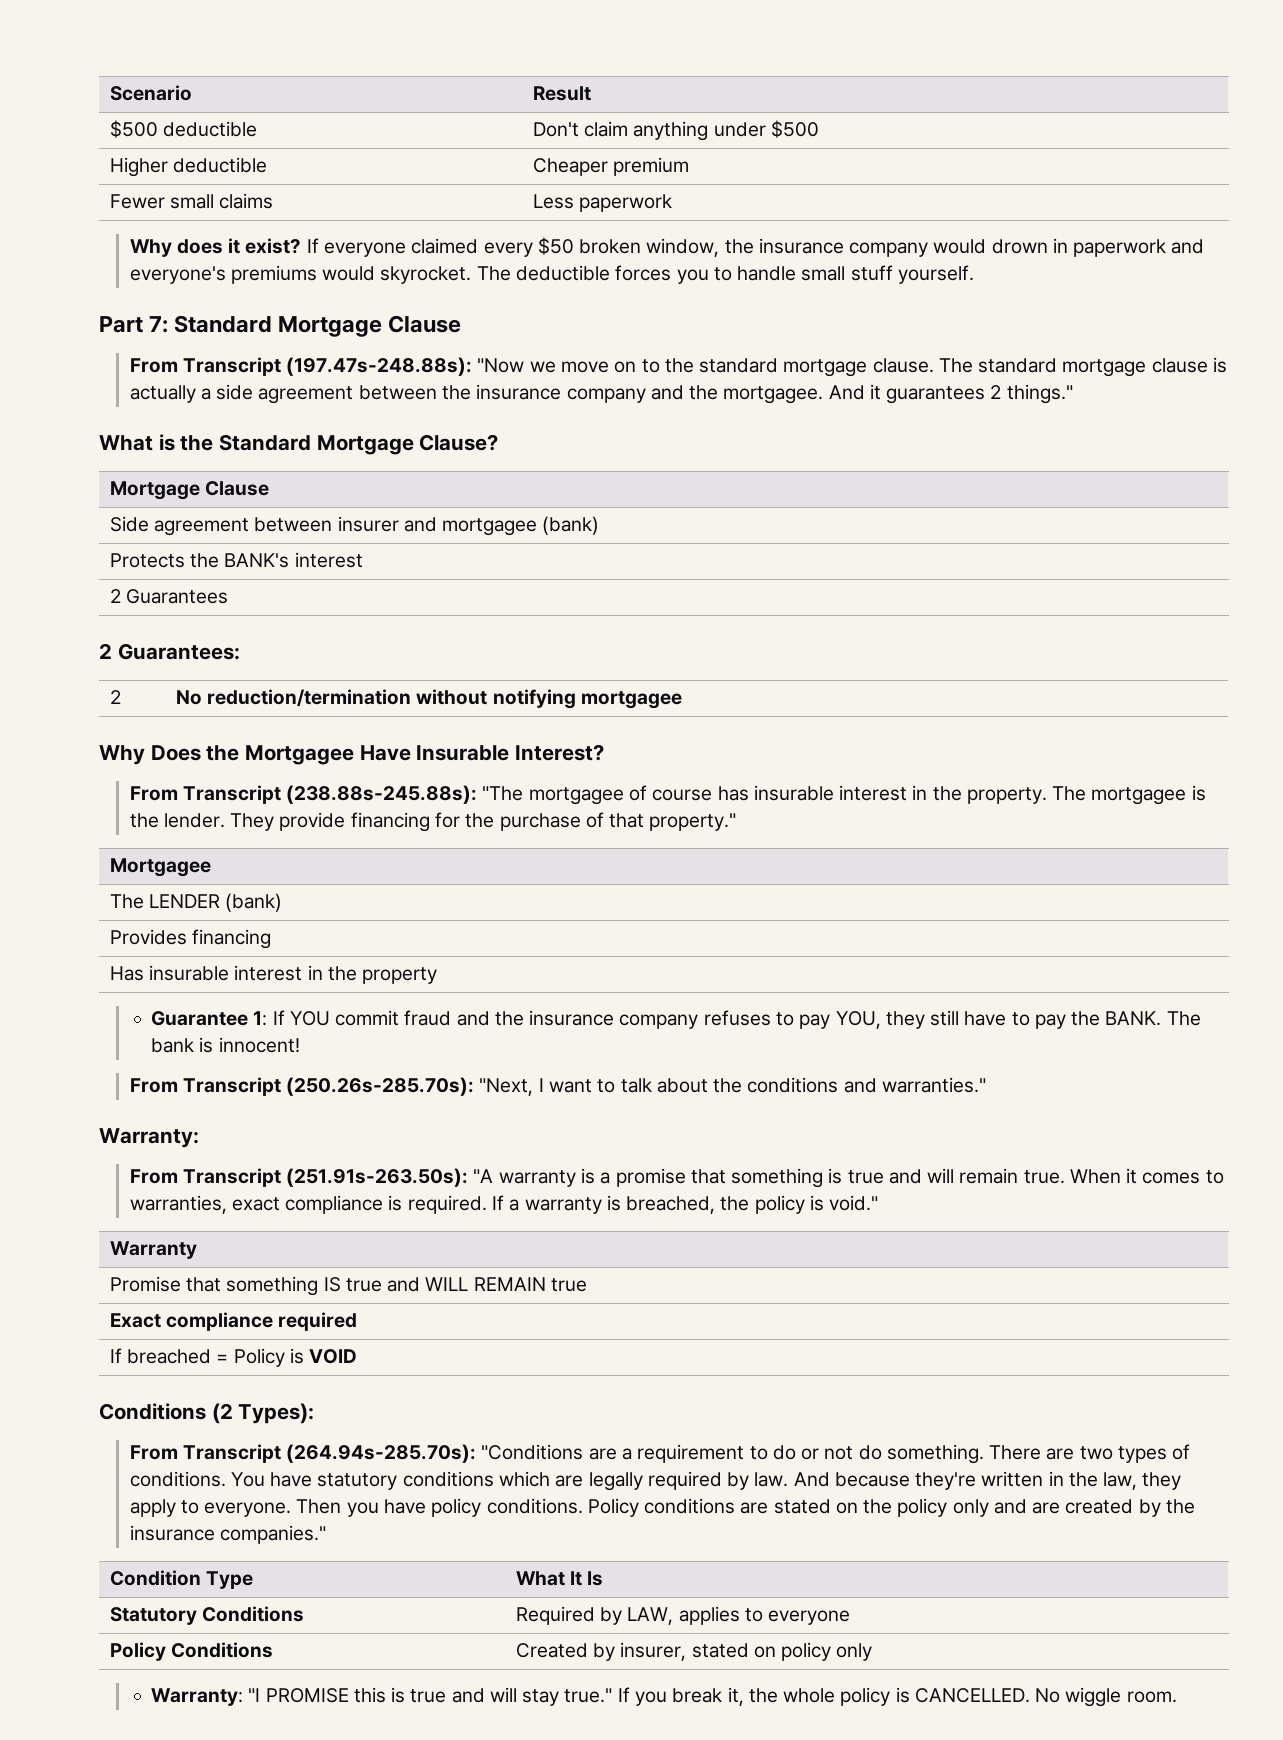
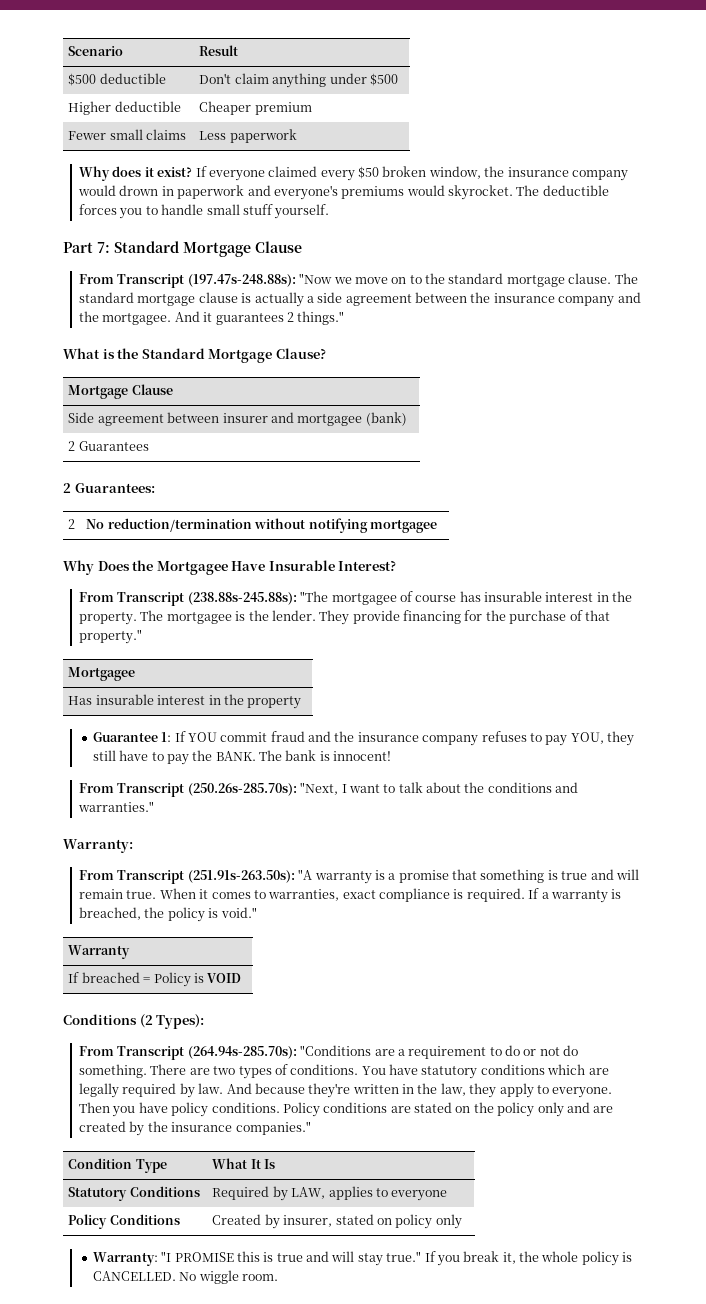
- Protects the BANK's interest
- The LENDER (bank)
- Provides financing
- Promise that something IS true and WILL REMAIN true
- Exact compliance required

